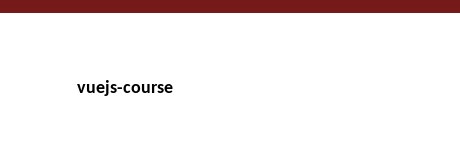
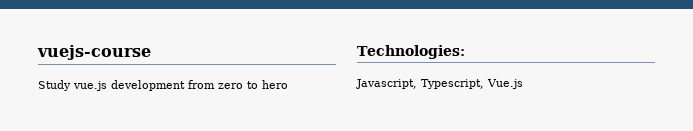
+ Study vue.js development from zero to hero
+ Technologies:
+ Javascript, Typescript, Vue.js

